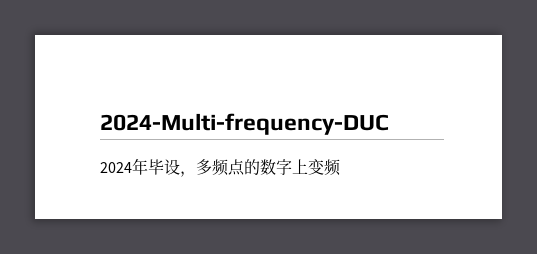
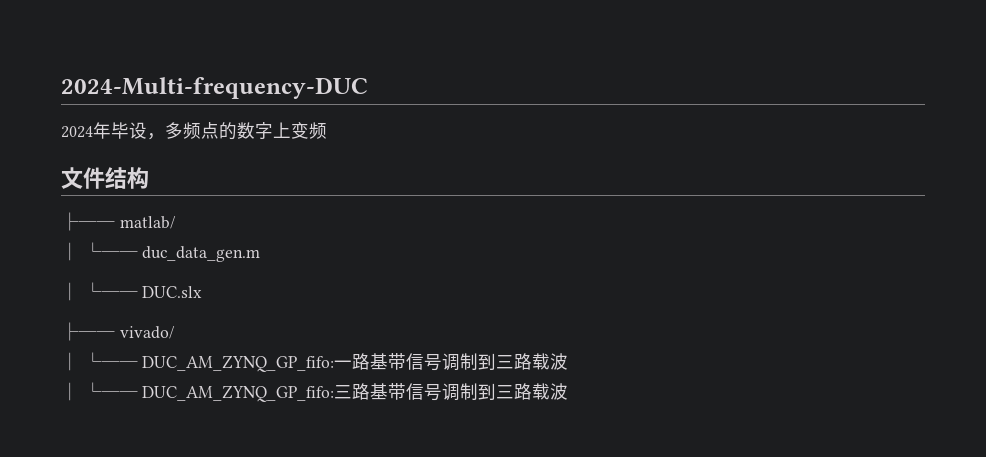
+ 文件结构
+ ├── matlab/
+ │ └── duc_data_gen.m
+ │ └── DUC.slx
+ ├── vivado/
+ │ └── DUC_AM_ZYNQ_GP_fifo:一路基带信号调制到三路载波
+ │ └── DUC_AM_ZYNQ_GP_fifo:三路基带信号调制到三路载波

